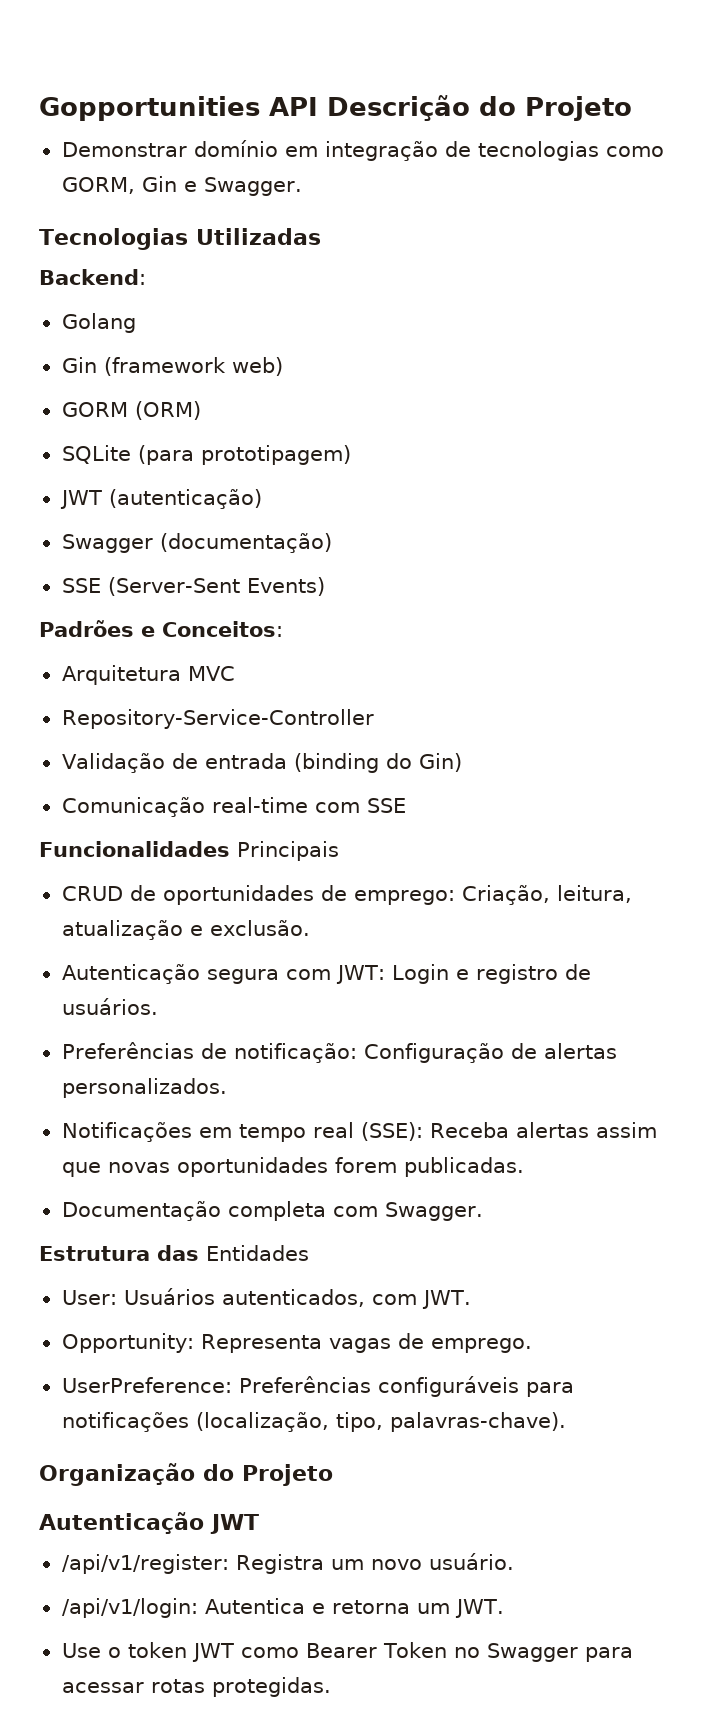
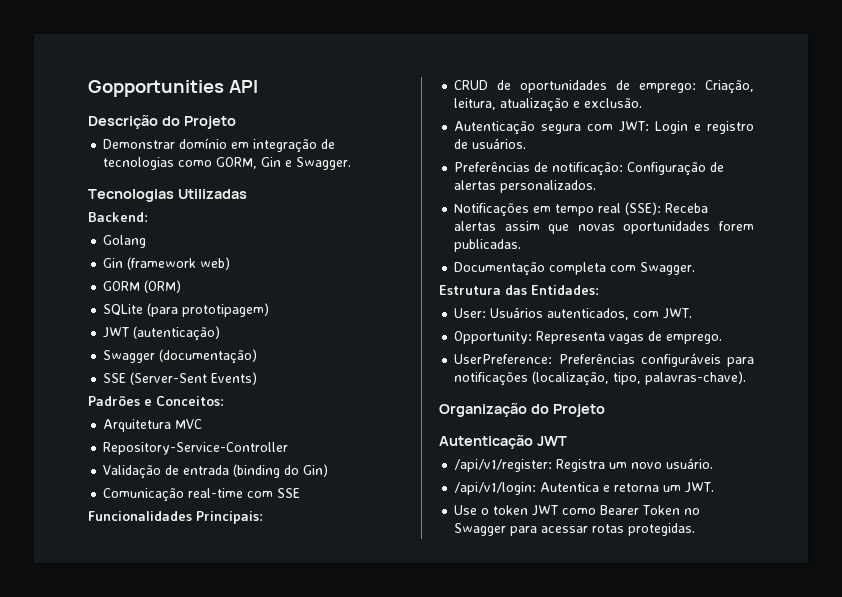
- Gopportunities API Descrição do Projeto
+ Gopportunities API
+ Descrição do Projeto
- Funcionalidades Principais
+ Funcionalidades Principais:
- Estrutura das Entidades
+ Estrutura das Entidades:

